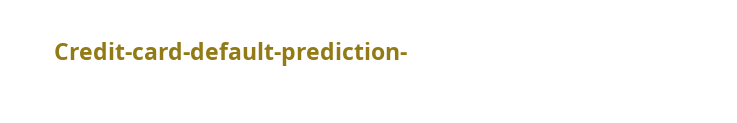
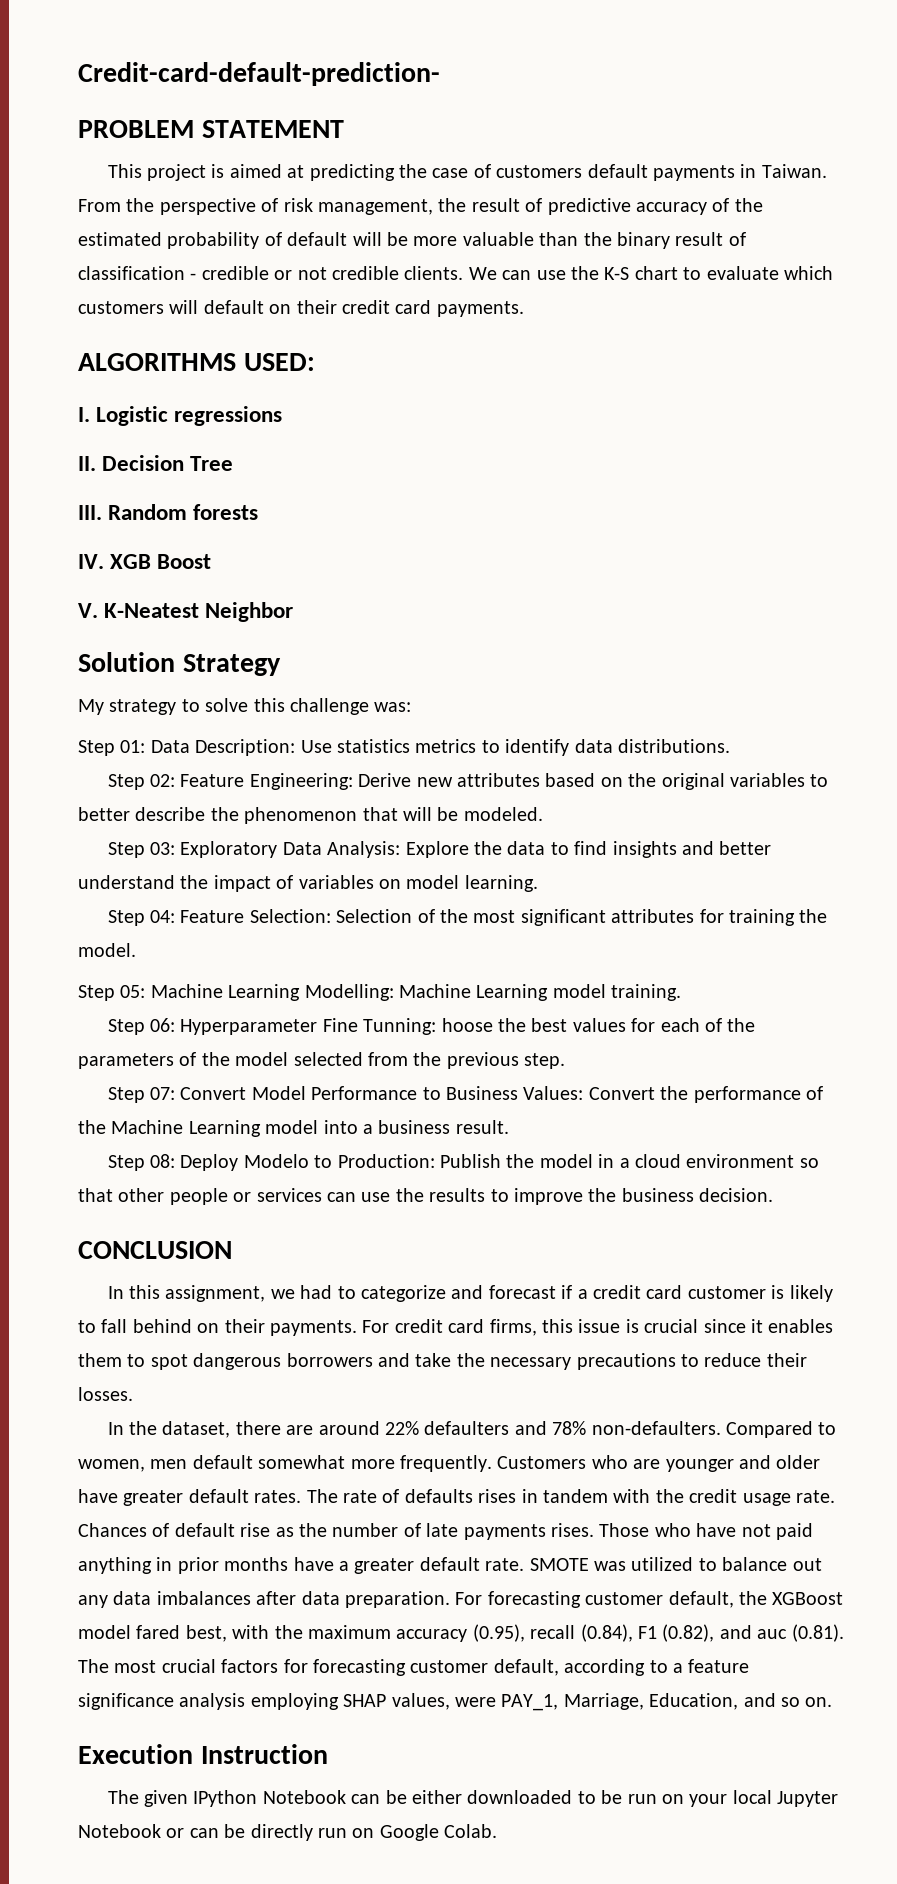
+ PROBLEM STATEMENT
+ This project is aimed at predicting the case of customers default payments in Taiwan. From the perspective of risk management, the result of predictive accuracy of the estimated probability of default will be more valuable than the binary result of classification - credible or not credible clients. We can use the K-S chart to evaluate which customers will default on their credit card payments.
+ ALGORITHMS USED:
+ I. Logistic regressions
+ II. Decision Tree
+ III. Random forests
+ IV. XGB Boost
+ V. K-Neatest Neighbor
+ Solution Strategy
+ My strategy to solve this challenge was:
+ Step 01: Data Description: Use statistics metrics to identify data distributions.
+ Step 02: Feature Engineering: Derive new attributes based on the original variables to better describe the phenomenon that will be modeled.
+ Step 03: Exploratory Data Analysis: Explore the data to find insights and better understand the impact of variables on model learning.
+ Step 04: Feature Selection: Selection of the most significant attributes for training the model.
+ Step 05: Machine Learning Modelling: Machine Learning model training.
+ Step 06: Hyperparameter Fine Tunning: hoose the best values for each of the parameters of the model selected from the previous step.
+ Step 07: Convert Model Performance to Business Values: Convert the performance of the Machine Learning model into a business result.
+ Step 08: Deploy Modelo to Production: Publish the model in a cloud environment so that other people or services can use the results to improve the business decision.
+ CONCLUSION
+ In this assignment, we had to categorize and forecast if a credit card customer is likely to fall behind on their payments. For credit card firms, this issue is crucial since it enables them to spot dangerous borrowers and take the necessary precautions to reduce their losses.
+ In the dataset, there are around 22% defaulters and 78% non-defaulters. Compared to women, men default somewhat more frequently. Customers who are younger and older have greater default rates. The rate of defaults rises in tandem with the credit usage rate. Chances of default rise as the number of late payments rises. Those who have not paid anything in prior months have a greater default rate. SMOTE was utilized to balance out any data imbalances after data preparation. For forecasting customer default, the XGBoost model fared best, with the maximum accuracy (0.95), recall (0.84), F1 (0.82), and auc (0.81). The most crucial factors for forecasting customer default, according to a feature significance analysis employing SHAP values, were PAY_1, Marriage, Education, and so on.
+ Execution Instruction
+ The given IPython Notebook can be either downloaded to be run on your local Jupyter Notebook or can be directly run on Google Colab.

